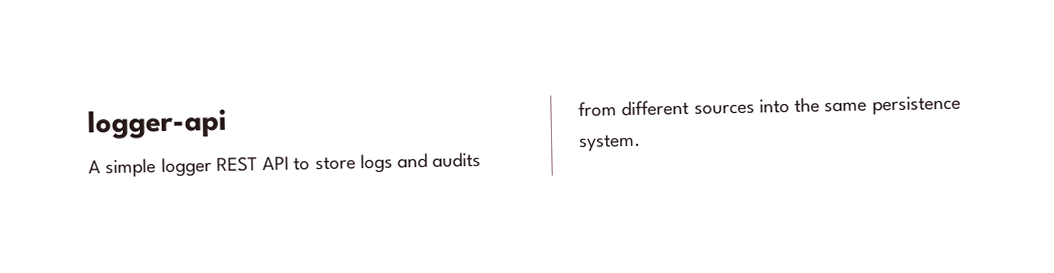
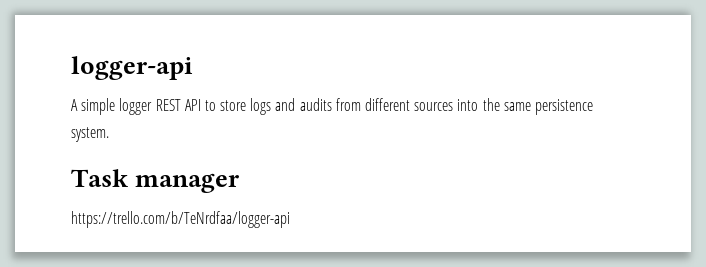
+ Task manager
+ https://trello.com/b/TeNrdfaa/logger-api

